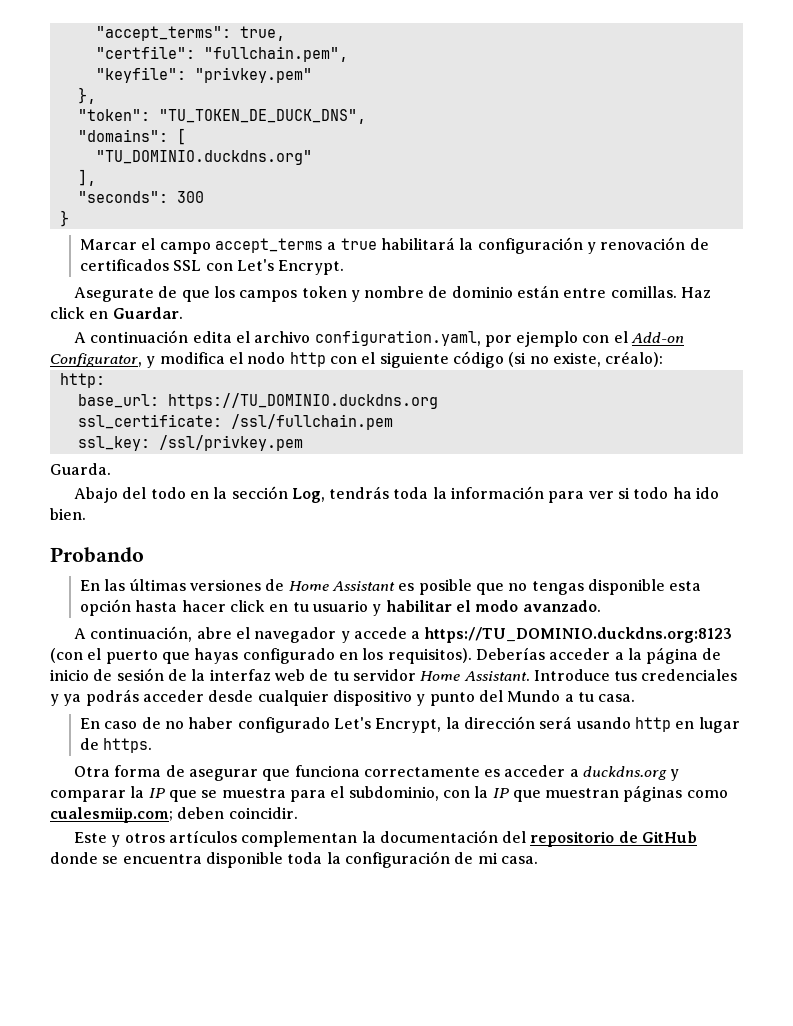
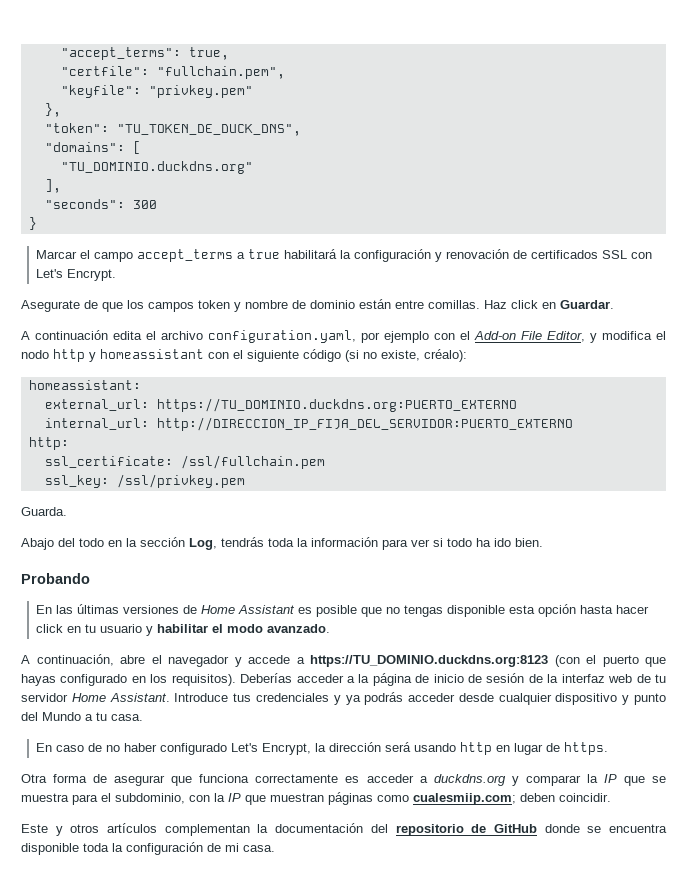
- A continuación edita el archivo configuration.yaml, por ejemplo con el Add-on Configurator, y modifica el nodo http con el siguiente código (si no existe, créalo):
+ A continuación edita el archivo configuration.yaml, por ejemplo con el Add-on File Editor, y modifica el nodo http y homeassistant con el siguiente código (si no existe, créalo):
+ homeassistant:
+ external_url: https://TU_DOMINIO.duckdns.org:PUERTO_EXTERNO
+ internal_url: http://DIRECCION_IP_FIJA_DEL_SERVIDOR:PUERTO_EXTERNO
- base_url: https://TU_DOMINIO.duckdns.org

